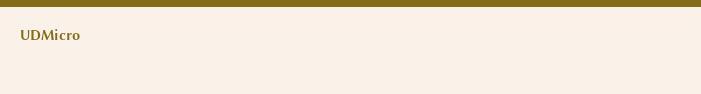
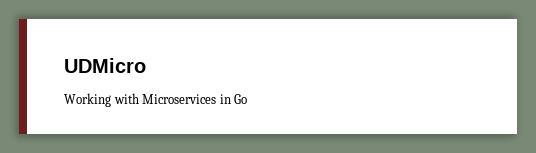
+ Working with Microservices in Go

